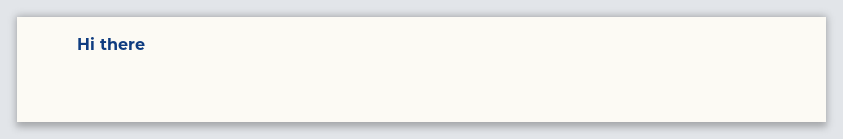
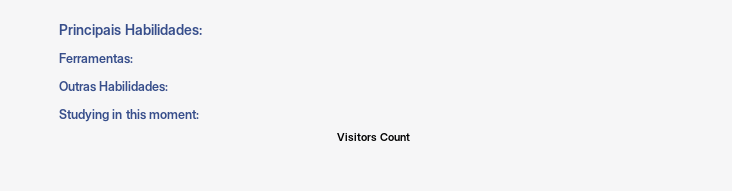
- Hi there
+ Principais Habilidades:
+ Ferramentas:
+ Outras Habilidades:
+ Studying in this moment:
+ Visitors Count

